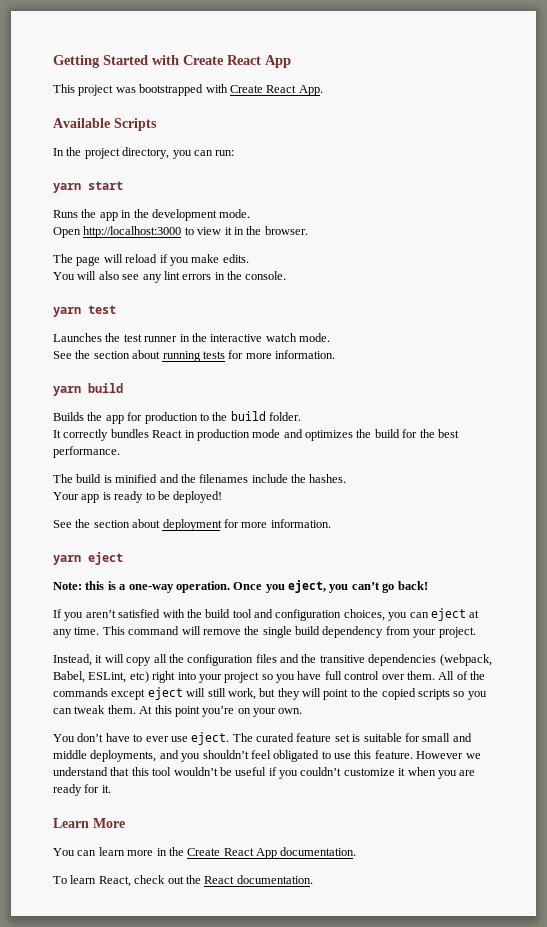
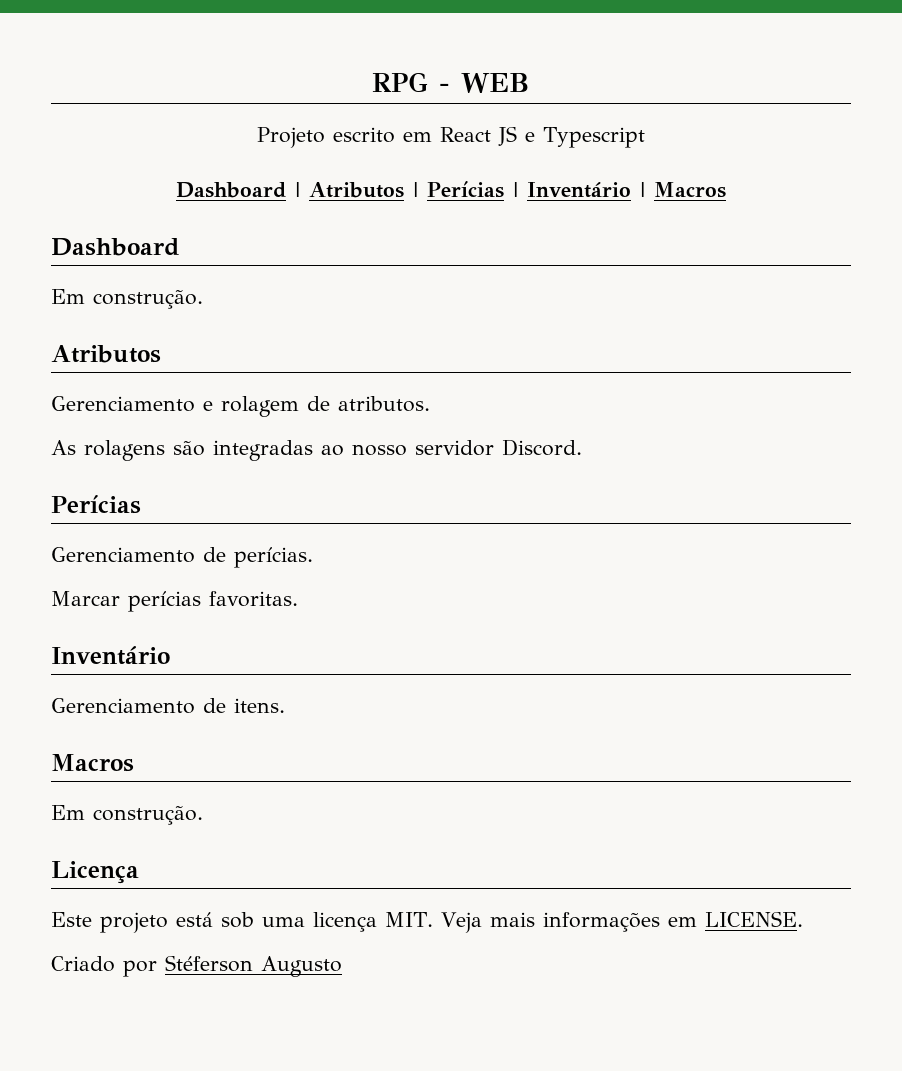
- Getting Started with Create React App
- This project was bootstrapped with Create React App.
- Available Scripts
- In the project directory, you can run:
- yarn start
- Runs the app in the development mode.
- Open http://localhost:3000 to view it in the browser.
- The page will reload if you make edits.
- You will also see any lint errors in the console.
- yarn test
- Launches the test runner in the interactive watch mode.
- See the section about running tests for more information.
- yarn build
- Builds the app for production to the build folder.
- It correctly bundles React in production mode and optimizes the build for the best performance.
- The build is minified and the filenames include the hashes.
- Your app is ready to be deployed!
- See the section about deployment for more information.
- yarn eject
- Note: this is a one-way operation. Once you eject, you can’t go back!
- If you aren’t satisfied with the build tool and configuration choices, you can eject at any time. This command will remove the single build dependency from your project.
- Instead, it will copy all the configuration files and the transitive dependencies (webpack, Babel, ESLint, etc) right into your project so you have full control over them. All of the commands except eject will still work, but they will point to the copied scripts so you can tweak them. At this point you’re on your own.
- You don’t have to ever use eject. The curated feature set is suitable for small and middle deployments, and you shouldn’t feel obligated to use this feature. However we understand that this tool wouldn’t be useful if you couldn’t customize it when you are ready for it.
- Learn More
- You can learn more in the Create React App documentation.
- To learn React, check out the React documentation.
+ RPG - WEB
+ Projeto escrito em React JS e Typescript
+ Dashboard | Atributos | Perícias | Inventário | Macros
+ Dashboard
+ Em construção.
+ Atributos
+ Gerenciamento e rolagem de atributos.
+ As rolagens são integradas ao nosso servidor Discord.
+ Perícias
+ Gerenciamento de perícias.
+ Marcar perícias favoritas.
+ Inventário
+ Gerenciamento de itens.
+ Macros
+ Em construção.
+ Licença
+ Este projeto está sob uma licença MIT. Veja mais informações em LICENSE.
+ Criado por Stéferson Augusto

